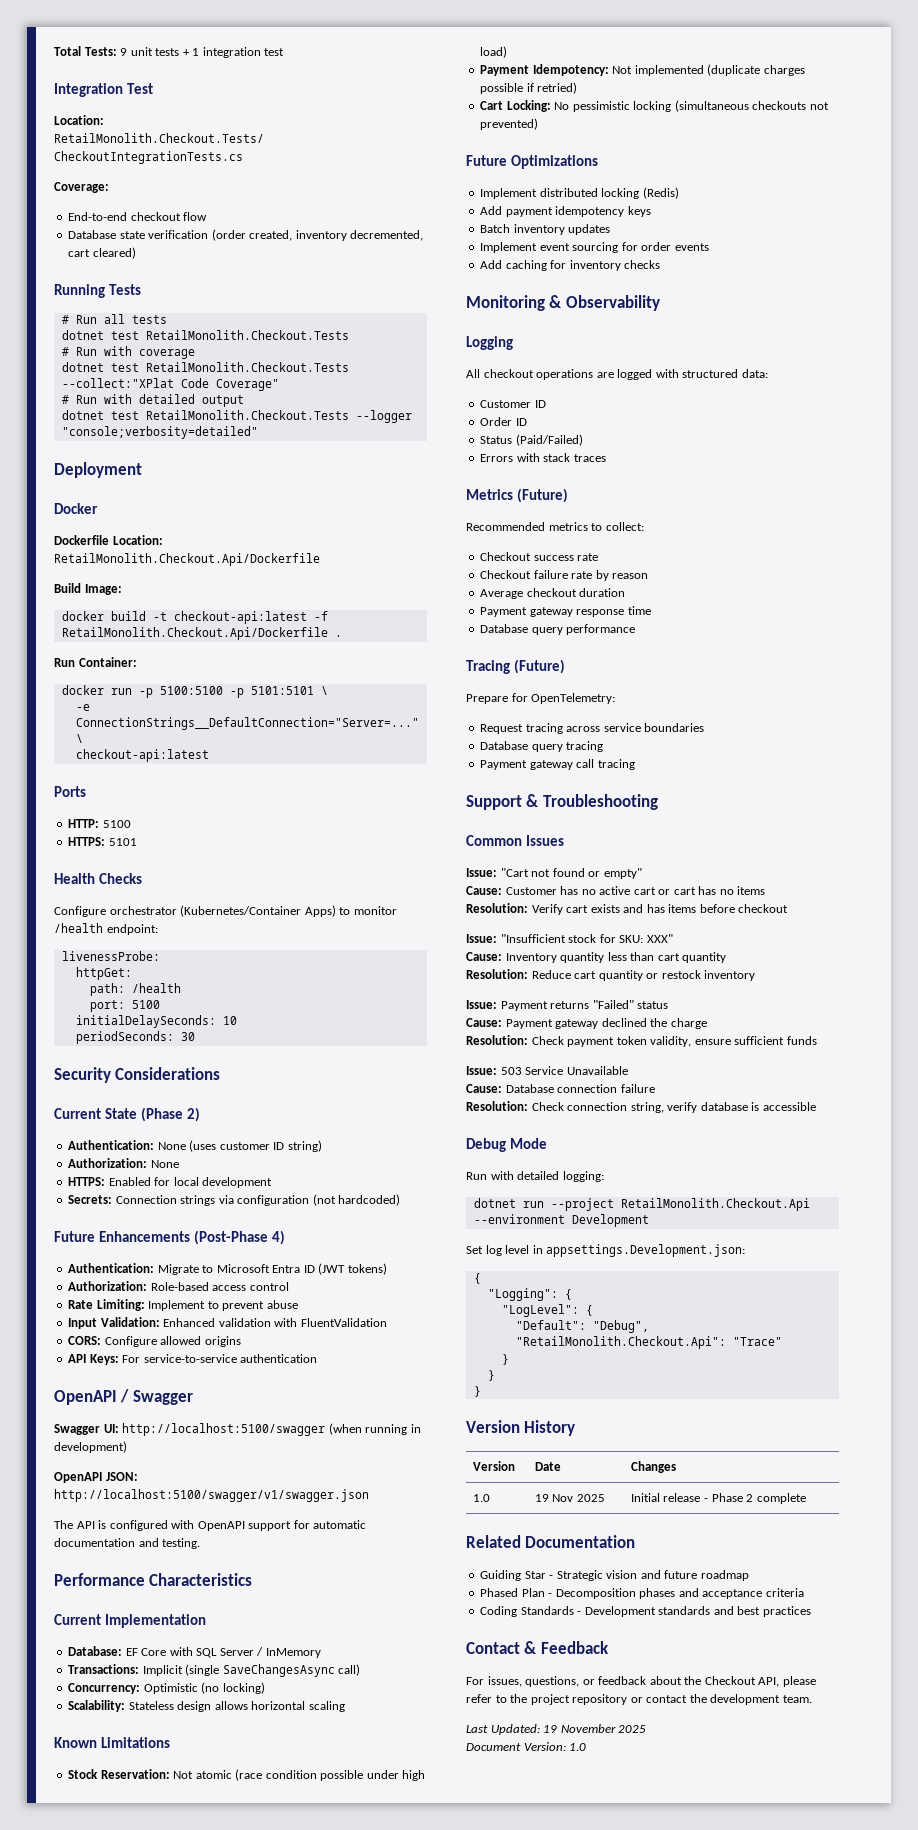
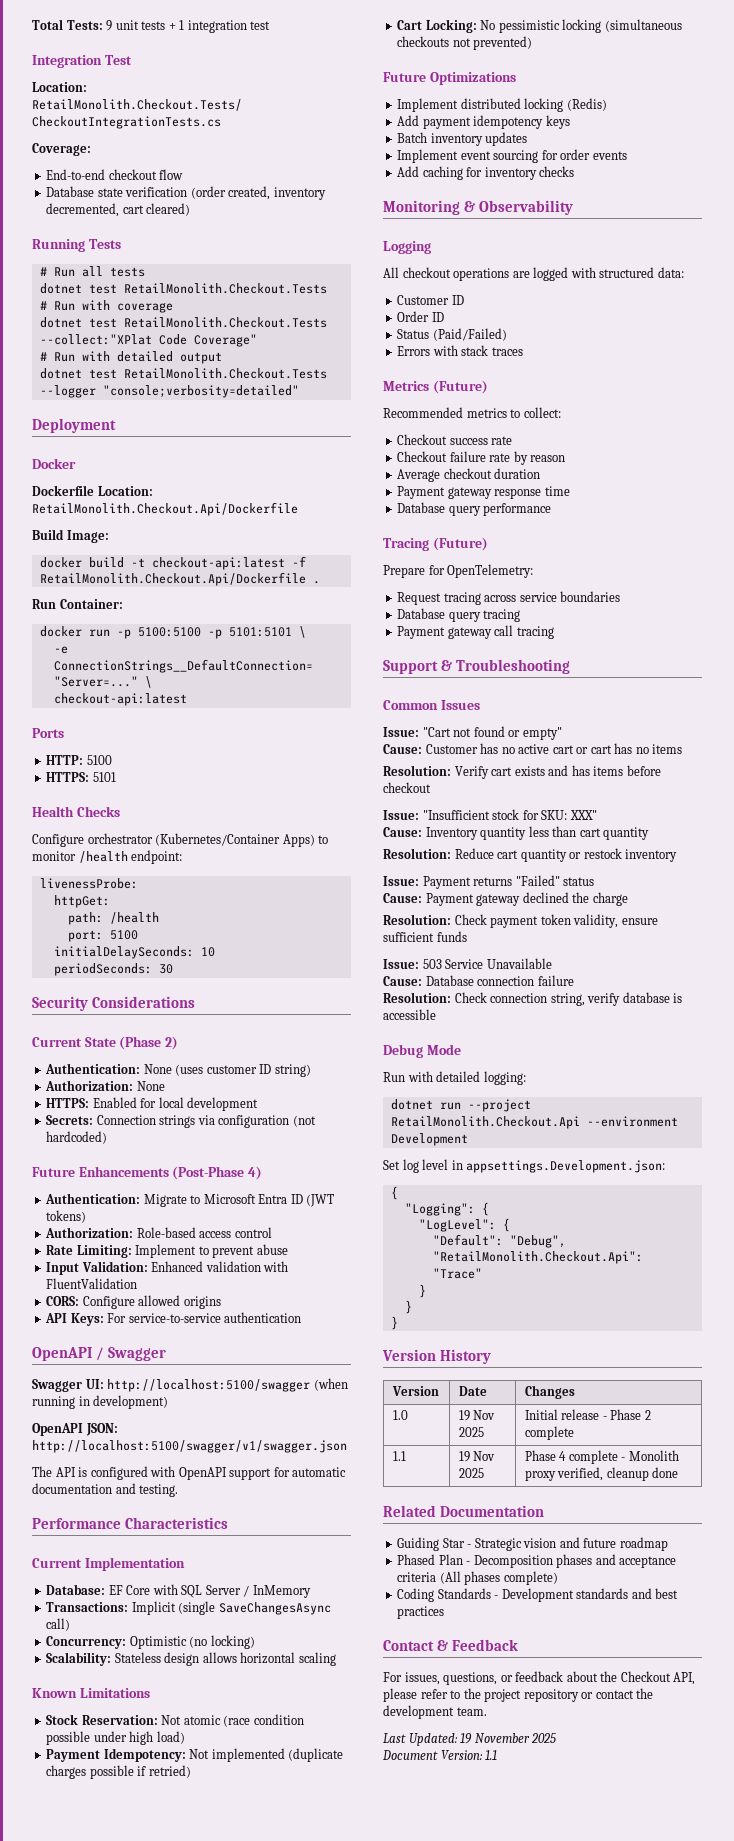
+ 1.1 | 19 Nov 2025 | Phase 4 complete - Monolith proxy verified, cleanup done
- Phased Plan - Decomposition phases and acceptance criteria
+ Phased Plan - Decomposition phases and acceptance criteria (All phases complete)
- Document Version: 1.0
+ Document Version: 1.1

